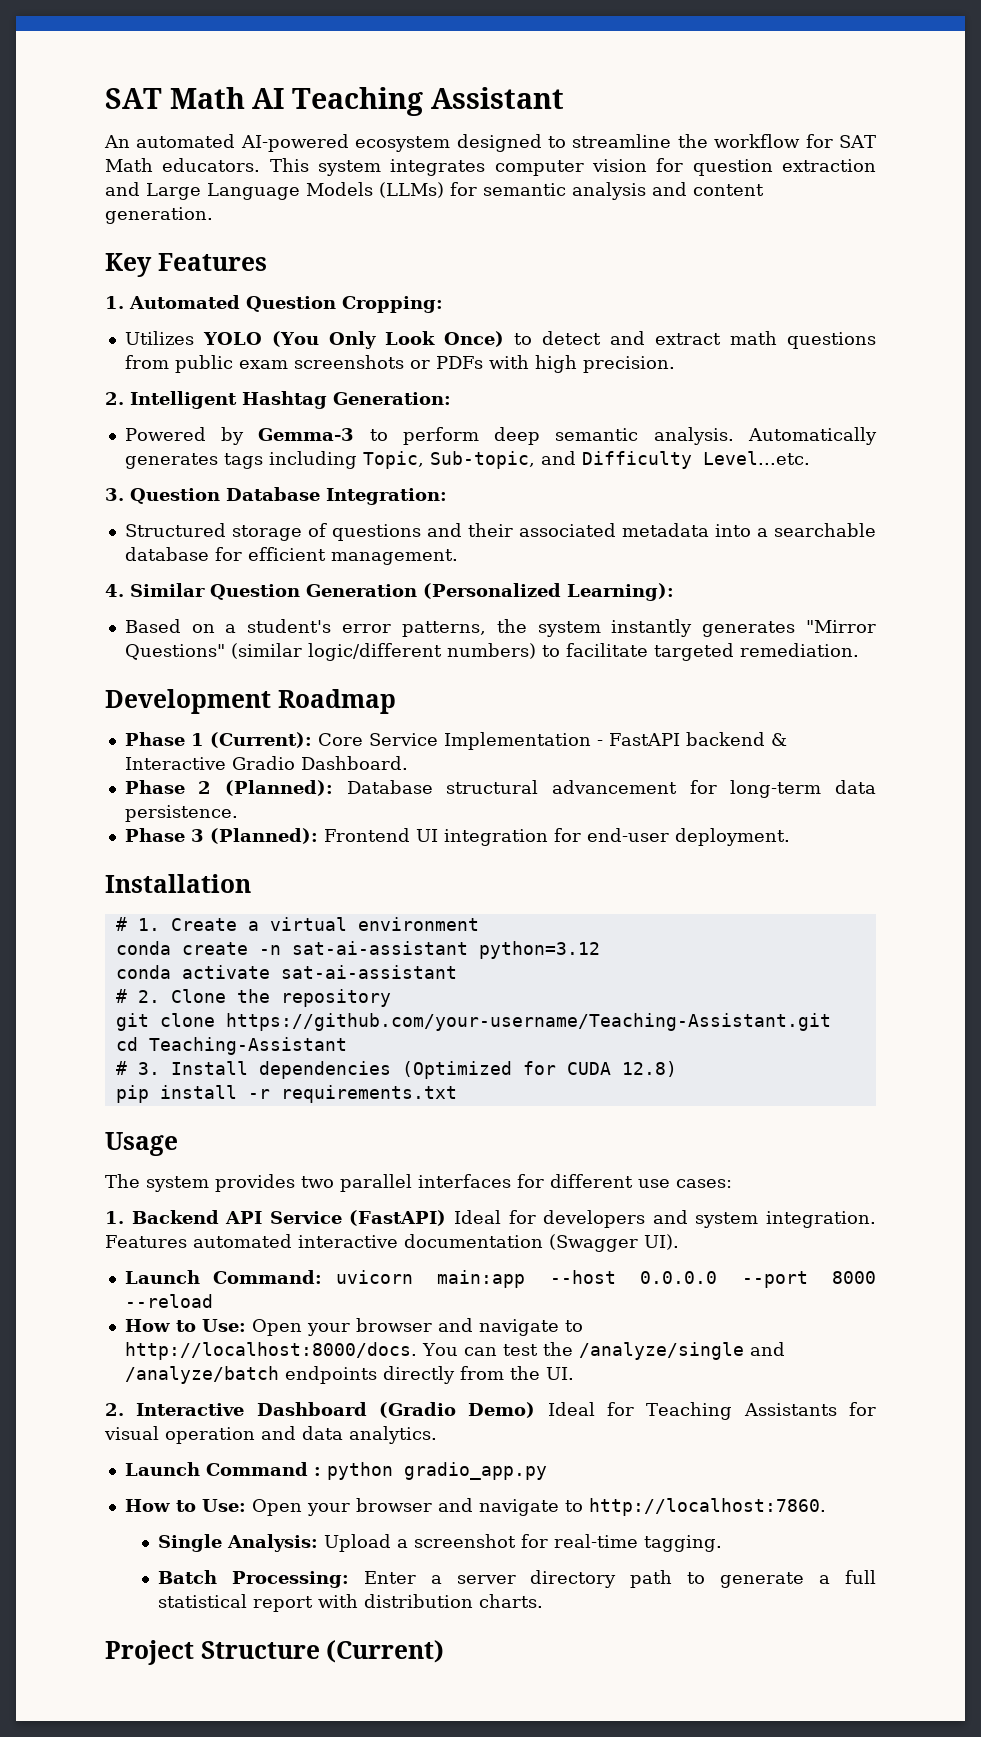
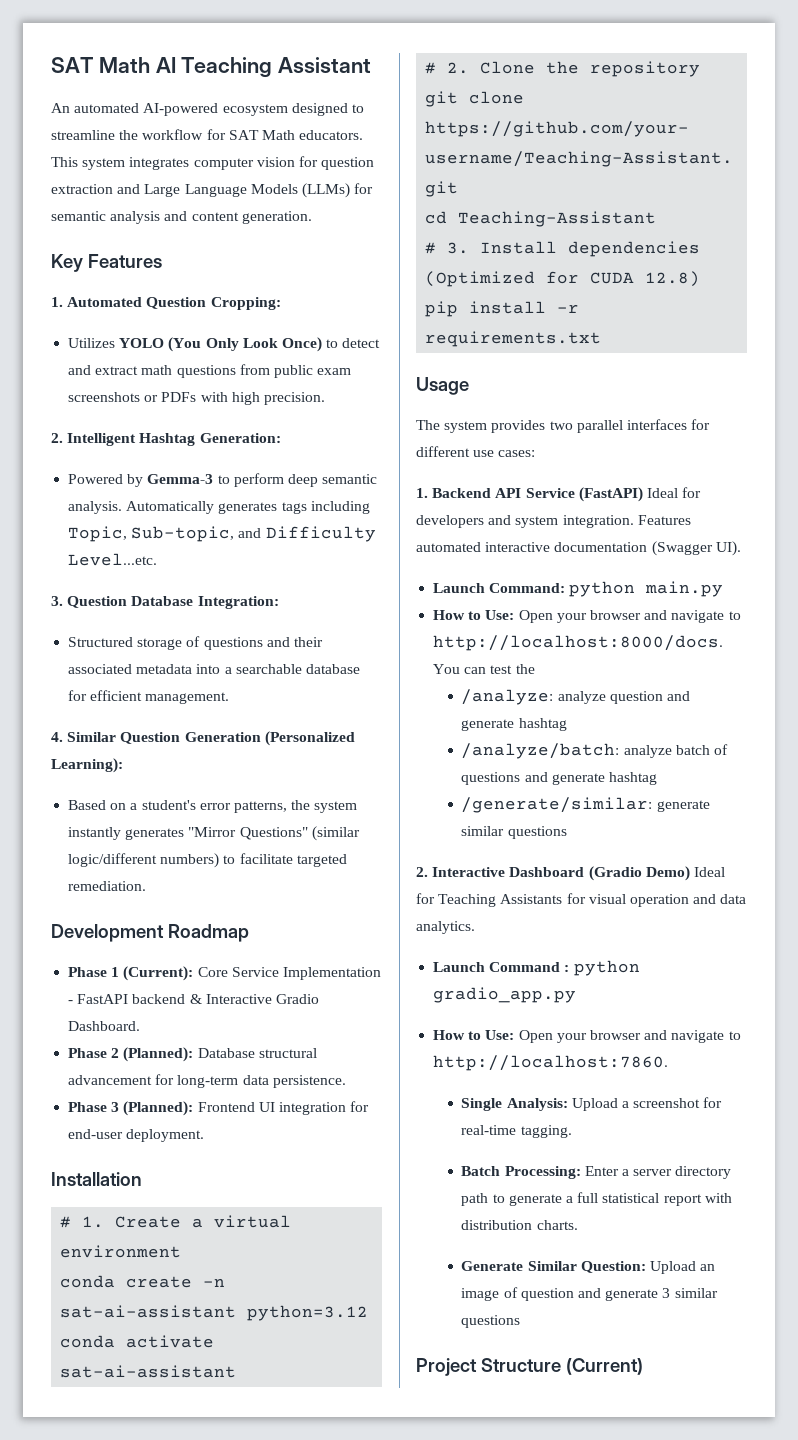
- Launch Command: uvicorn main:app --host 0.0.0.0 --port 8000 --reload
+ Launch Command: python main.py
- You can test the /analyze/single and /analyze/batch endpoints directly from the UI.
+ You can test the
+ /analyze: analyze question and generate hashtag
+ /analyze/batch: analyze batch of questions and generate hashtag
+ /generate/similar: generate similar questions
+ Generate Similar Question: Upload an image of question and generate 3 similar questions

